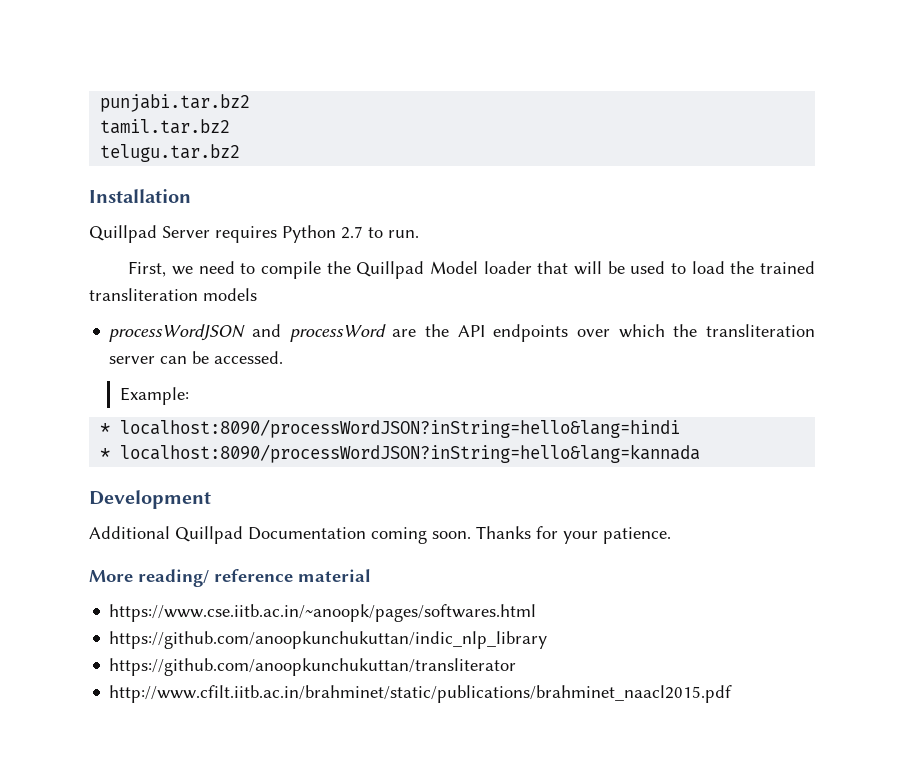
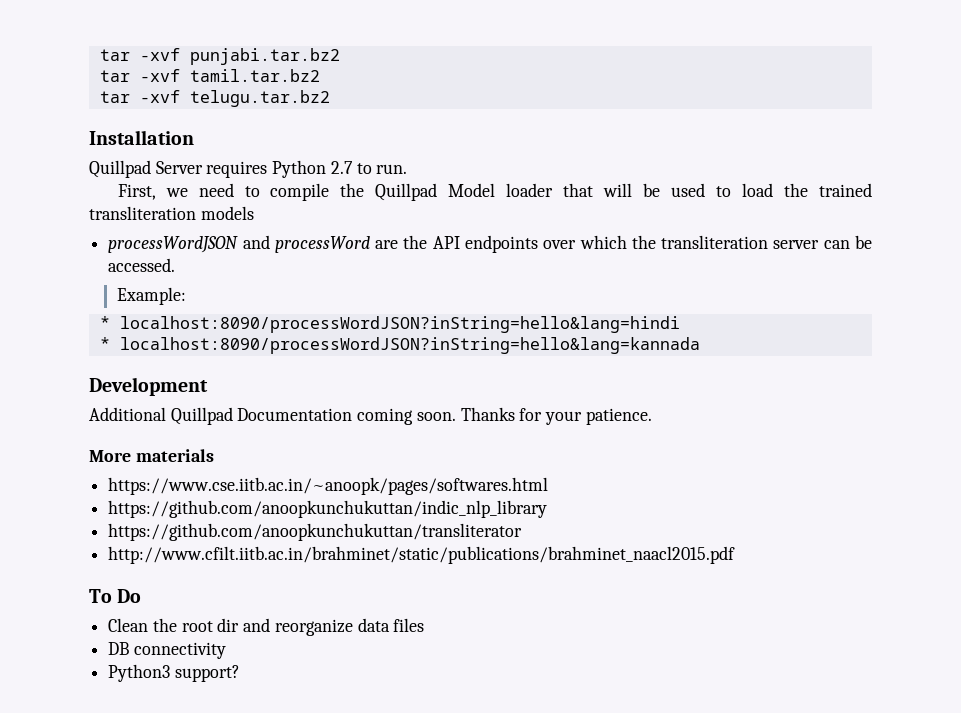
- punjabi.tar.bz2
+ tar -xvf punjabi.tar.bz2
- tamil.tar.bz2
+ tar -xvf tamil.tar.bz2
- telugu.tar.bz2
+ tar -xvf telugu.tar.bz2
- More reading/ reference material
+ More materials
+ To Do
+ Clean the root dir and reorganize data files
+ DB connectivity
+ Python3 support?

